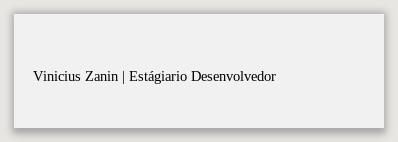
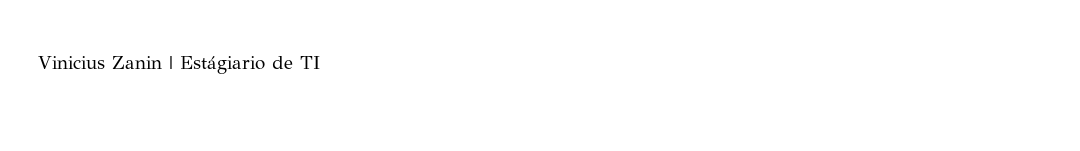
- Vinicius Zanin | Estágiario Desenvolvedor
+ Vinicius Zanin | Estágiario de TI

